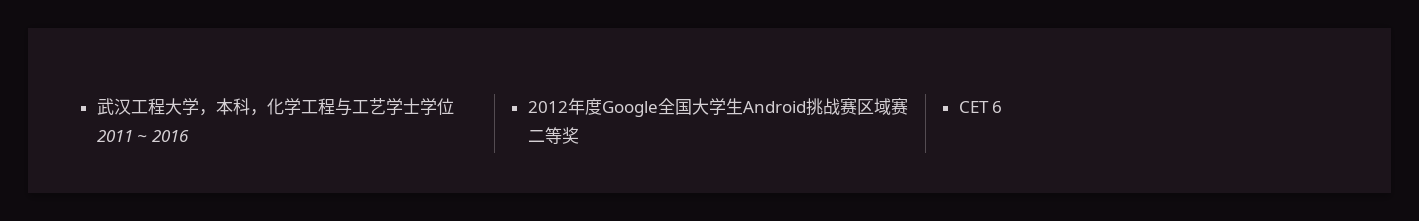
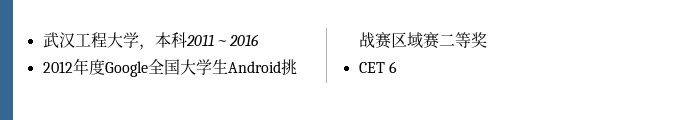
- 武汉工程大学，本科，化学工程与工艺学士学位2011 ~ 2016
+ 武汉工程大学，本科2011 ~ 2016

